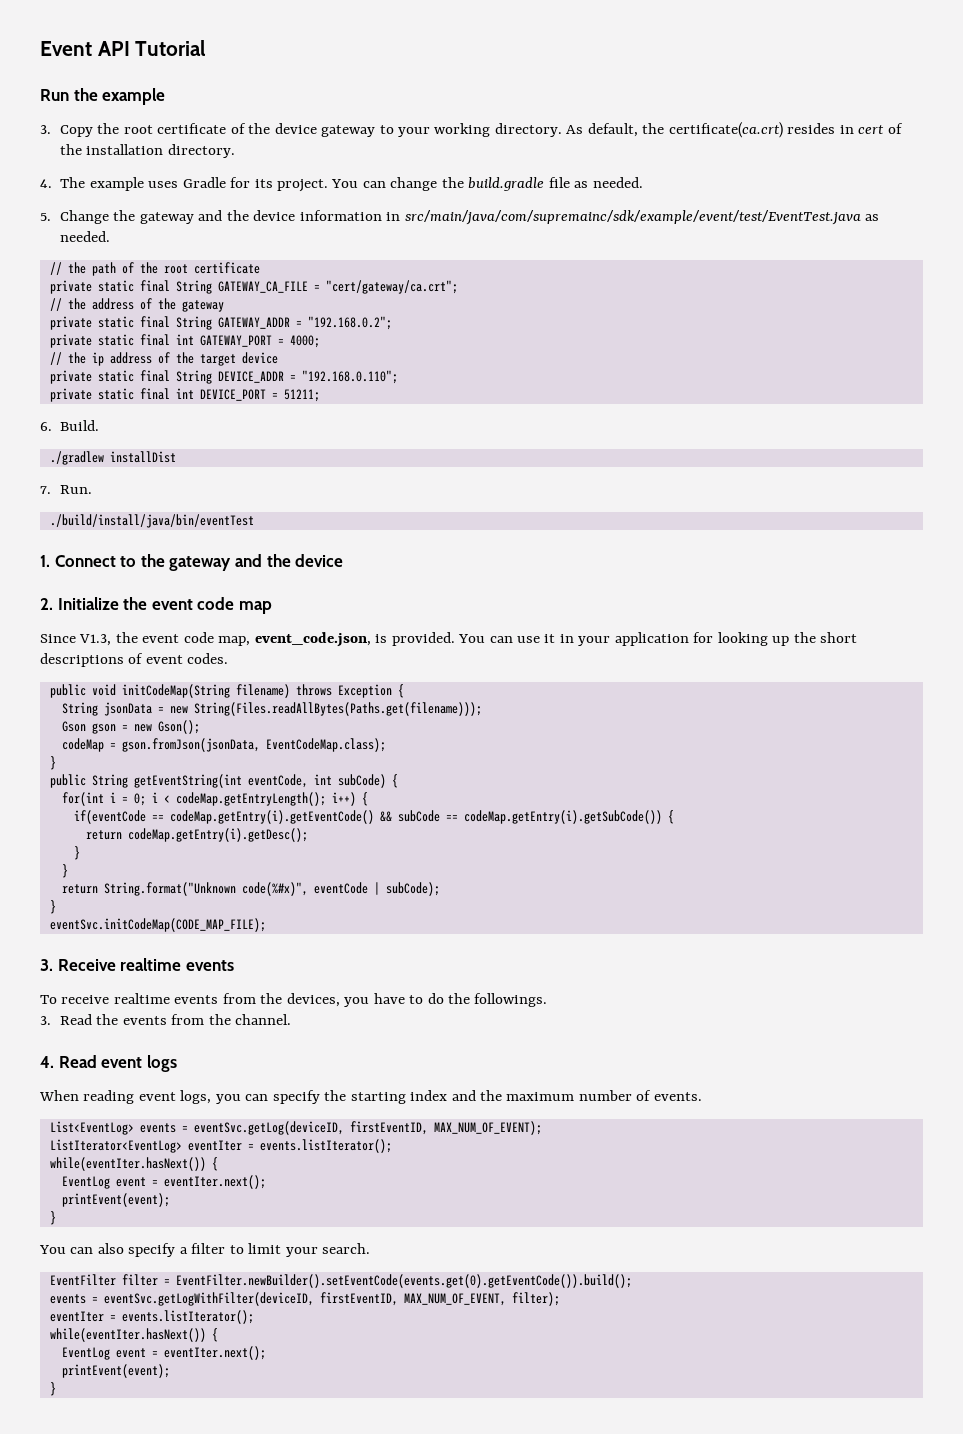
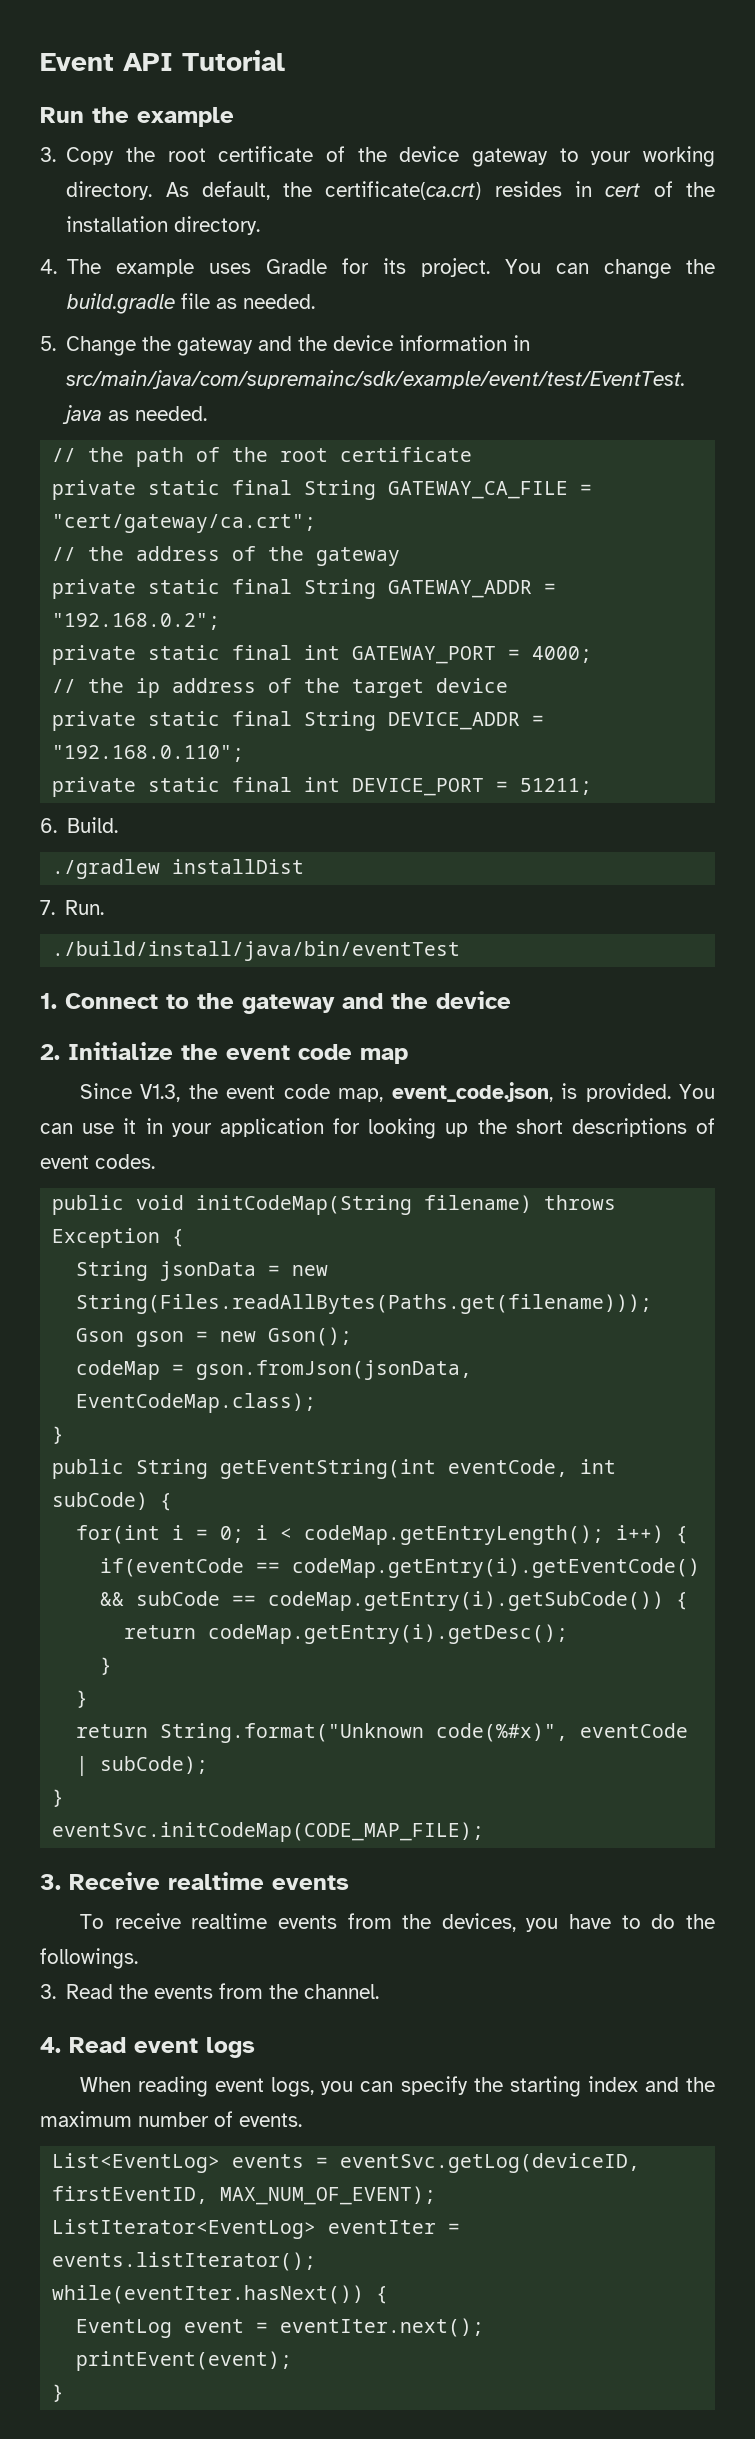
- You can also specify a filter to limit your search.
- EventFilter filter = EventFilter.newBuilder().setEventCode(events.get(0).getEventCode()).build();
- events = eventSvc.getLogWithFilter(deviceID, firstEventID, MAX_NUM_OF_EVENT, filter);
- eventIter = events.listIterator();
- while(eventIter.hasNext()) {
- EventLog event = eventIter.next();
- printEvent(event);
- }

